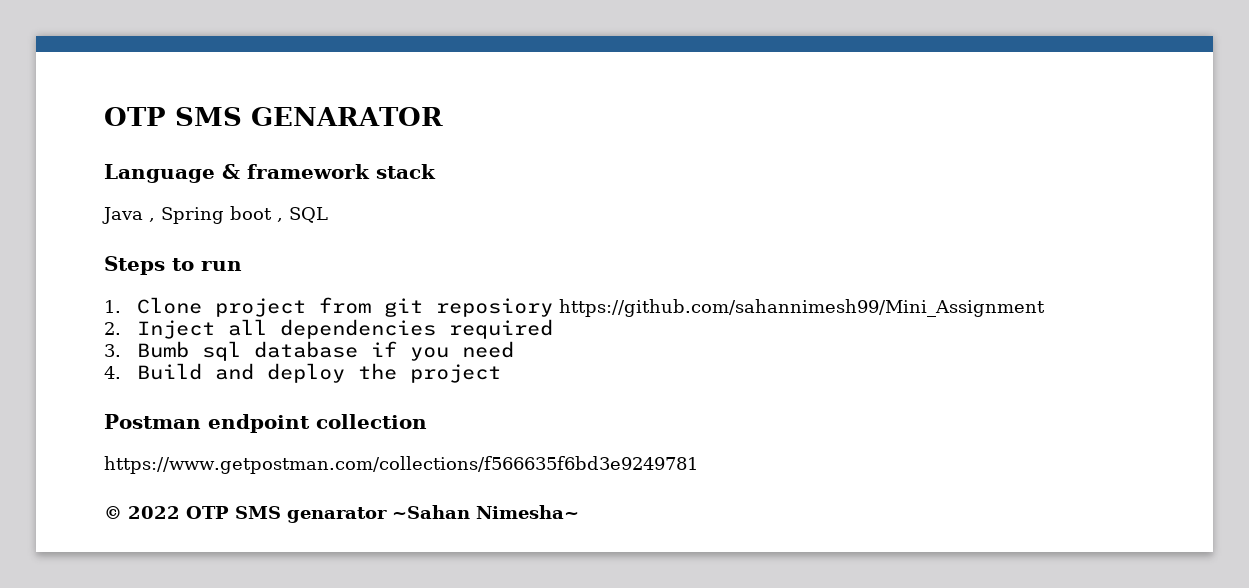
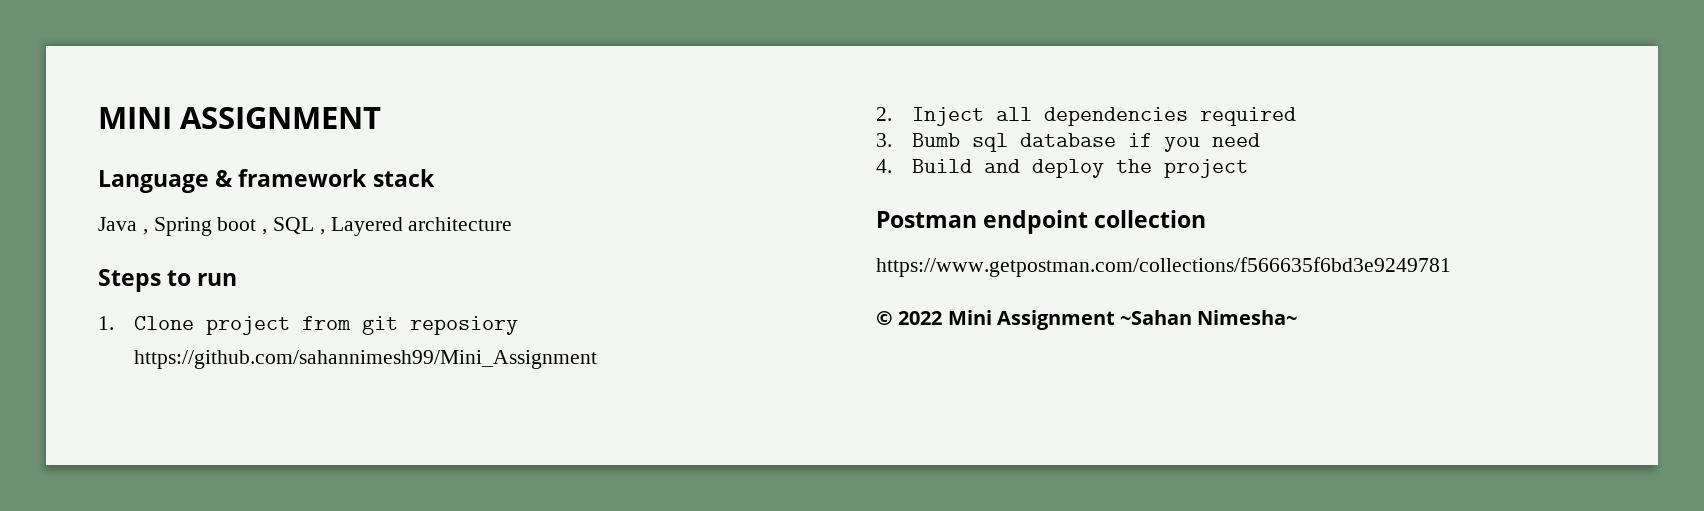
- OTP SMS GENARATOR
+ MINI ASSIGNMENT
- Java , Spring boot , SQL
+ Java , Spring boot , SQL , Layered architecture
- 1. Clone project from git reposiory https://github.com/sahannimesh99/Mini_Assignment
+ 1. Clone project from git reposiory
+ https://github.com/sahannimesh99/Mini_Assignment
- © 2022 OTP SMS genarator ~Sahan Nimesha~
+ © 2022 Mini Assignment ~Sahan Nimesha~

